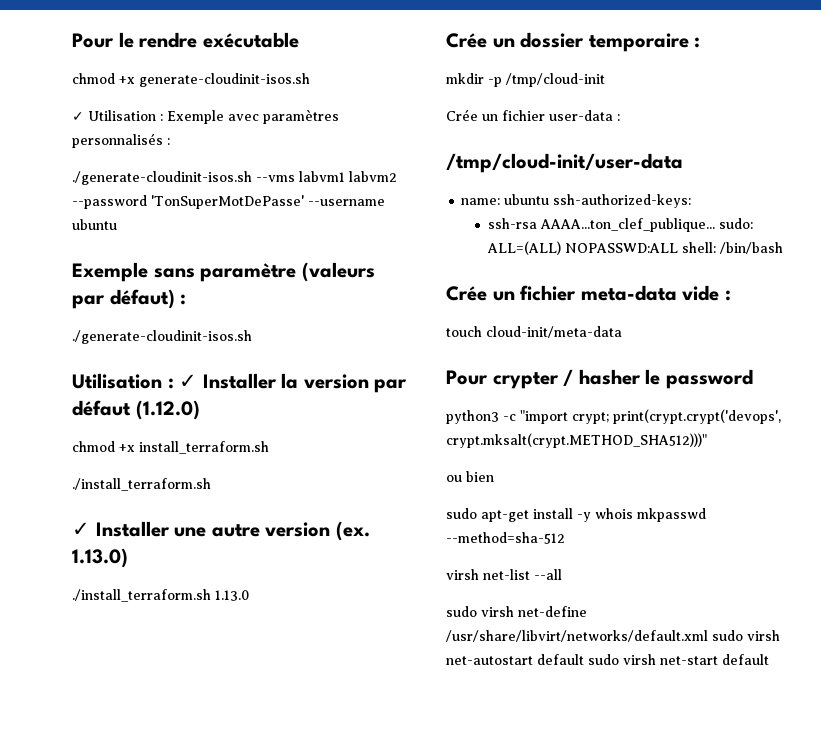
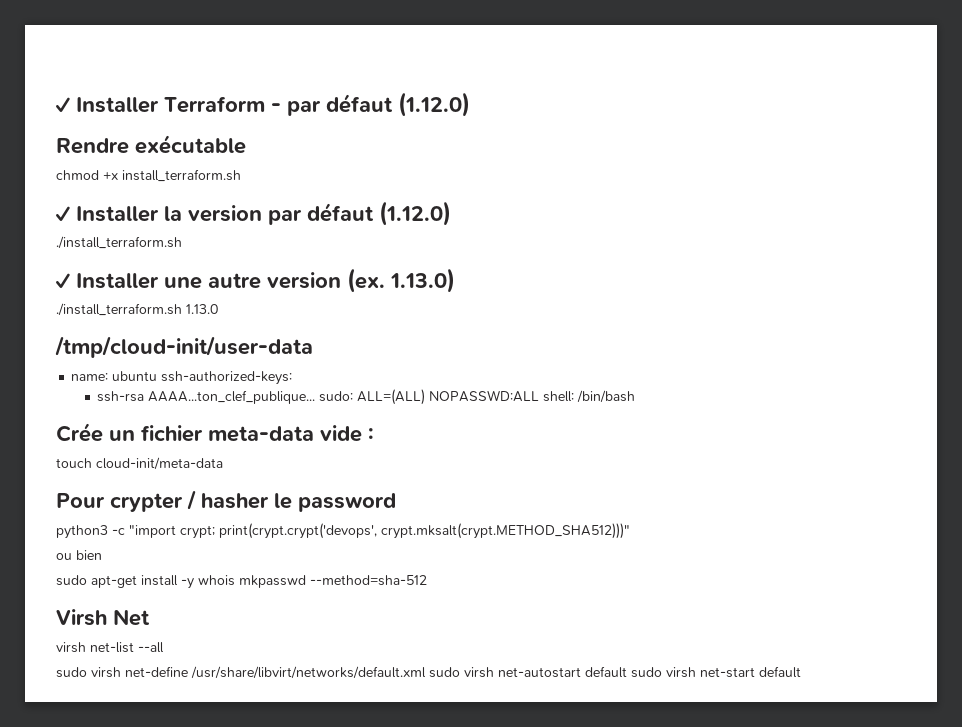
- Pour le rendre exécutable
+ ✓ Installer Terraform - par défaut (1.12.0)
+ Rendre exécutable
- chmod +x generate-cloudinit-isos.sh
- ✓ Utilisation : Exemple avec paramètres personnalisés :
- ./generate-cloudinit-isos.sh --vms labvm1 labvm2 --password 'TonSuperMotDePasse' --username ubuntu
- Exemple sans paramètre (valeurs par défaut) :
- ./generate-cloudinit-isos.sh
- Utilisation : ✓ Installer la version par défaut (1.12.0)
+ chmod +x install_terraform.sh
+ ✓ Installer la version par défaut (1.12.0)
- chmod +x install_terraform.sh
- Crée un dossier temporaire :
- mkdir -p /tmp/cloud-init
- Crée un fichier user-data :
+ Virsh Net

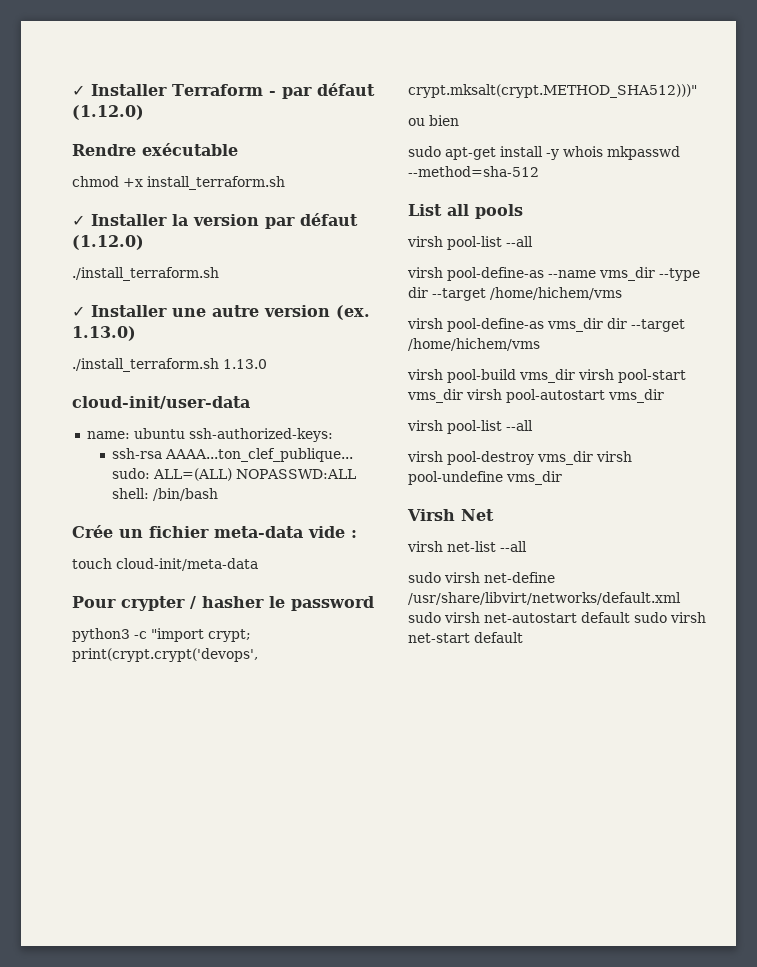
- /tmp/cloud-init/user-data
+ cloud-init/user-data
+ List all pools
+ virsh pool-list --all
+ virsh pool-define-as --name vms_dir --type dir --target /home/hichem/vms
+ virsh pool-define-as vms_dir dir --target /home/hichem/vms
+ virsh pool-build vms_dir virsh pool-start vms_dir virsh pool-autostart vms_dir
+ virsh pool-list --all
+ virsh pool-destroy vms_dir virsh pool-undefine vms_dir

